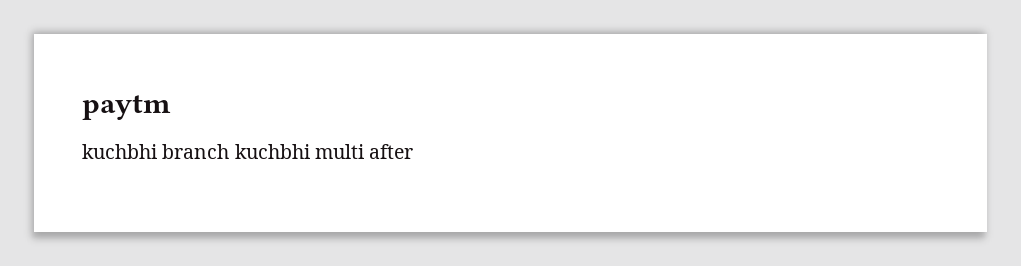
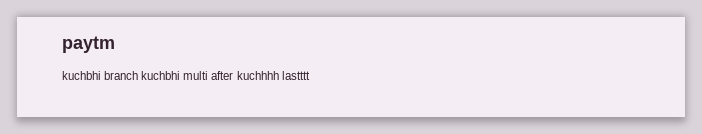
- kuchbhi branch kuchbhi multi after
+ kuchbhi branch kuchbhi multi after kuchhhh lastttt

